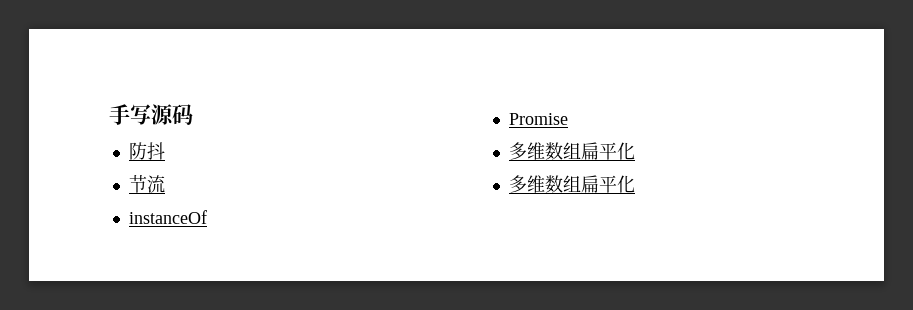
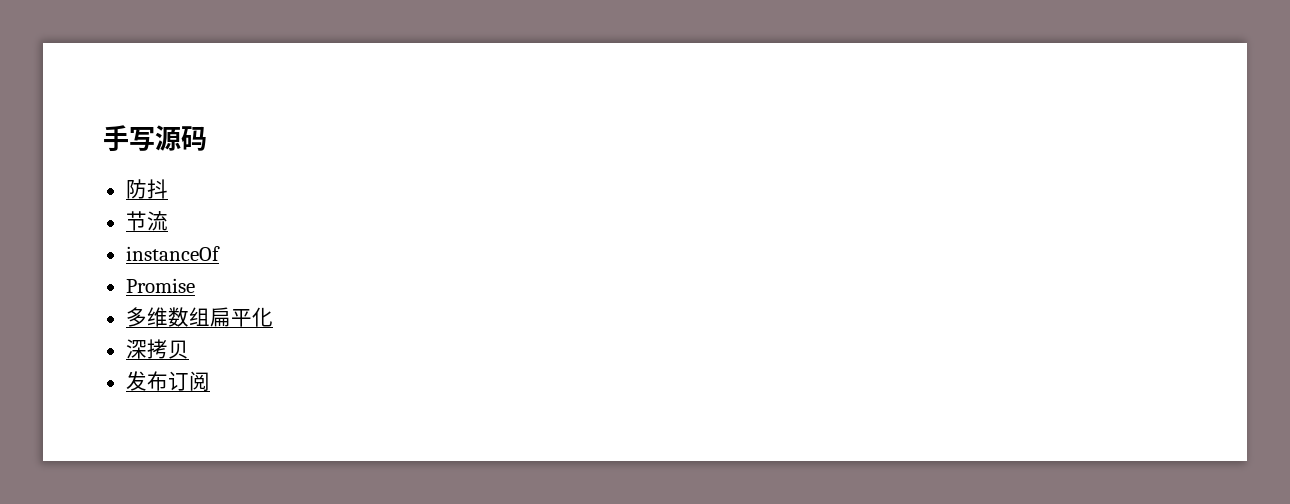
  Promise
  多维数组扁平化
- 多维数组扁平化
+ 深拷贝
+ 发布订阅

